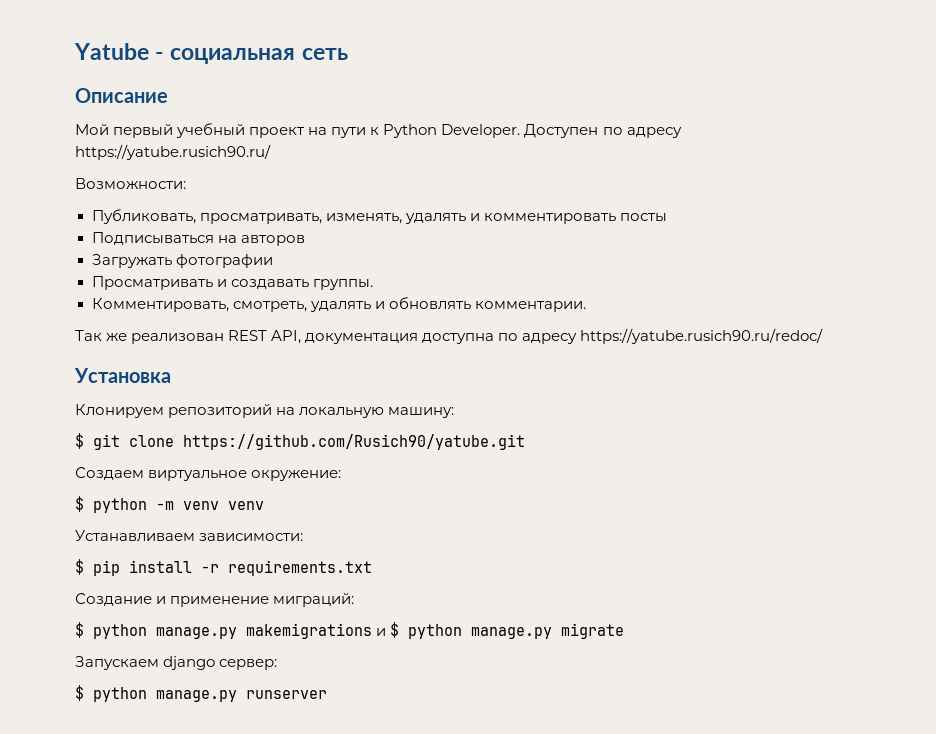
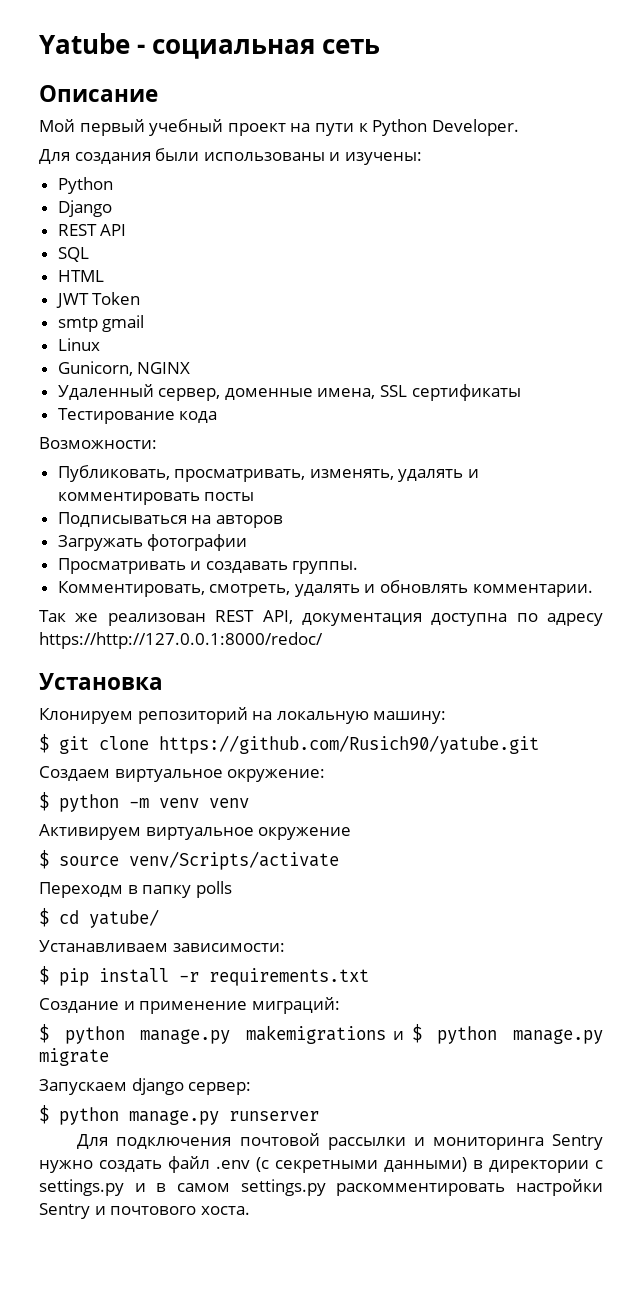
- Мой первый учебный проект на пути к Python Developer. Доступен по адресу https://yatube.rusich90.ru/
+ Мой первый учебный проект на пути к Python Developer.
+ Для создания были использованы и изучены:
+ Python
+ Django
+ REST API
+ SQL
+ HTML
+ JWT Token
+ smtp gmail
+ Linux
+ Gunicorn, NGINX
+ Удаленный сервер, доменные имена, SSL сертификаты
+ Тестирование кода
- Так же реализован REST API, документация доступна по адресу https://yatube.rusich90.ru/redoc/
+ Так же реализован REST API, документация доступна по адресу https://http://127.0.0.1:8000/redoc/
+ Активируем виртуальное окружение
+ $ source venv/Scripts/activate
+ Переходм в папку polls
+ $ cd yatube/
+ Для подключения почтовой рассылки и мониторинга Sentry нужно создать файл .env (с секретными данными) в директории с settings.py и в самом settings.py раскомментировать настройки Sentry и почтового хоста.

